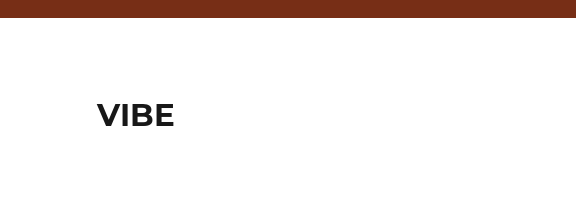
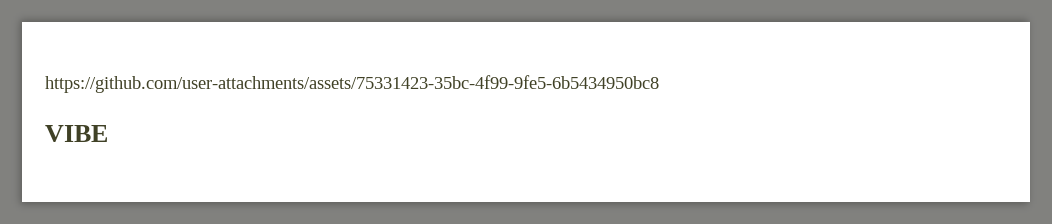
+ https://github.com/user-attachments/assets/75331423-35bc-4f99-9fe5-6b5434950bc8

